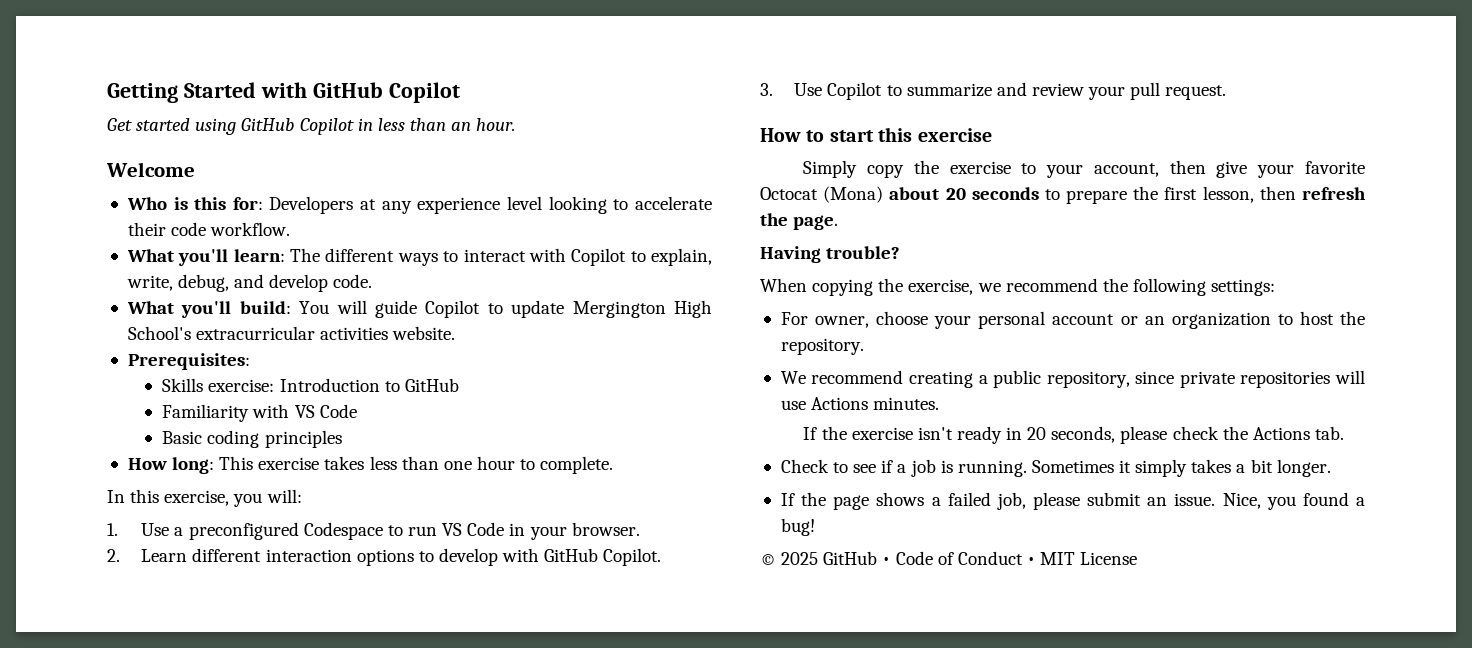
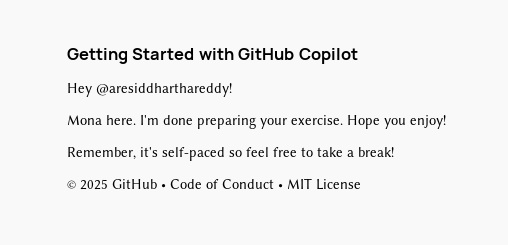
- Get started using GitHub Copilot in less than an hour.
- Welcome
- Who is this for: Developers at any experience level looking to accelerate their code workflow.
- What you'll learn: The different ways to interact with Copilot to explain, write, debug, and develop code.
- What you'll build: You will guide Copilot to update Mergington High School's extracurricular activities website.
- Prerequisites:
- Skills exercise: Introduction to GitHub
- Familiarity with VS Code
- Basic coding principles
- How long: This exercise takes less than one hour to complete.
- In this exercise, you will:
- 1. Use a preconfigured Codespace to run VS Code in your browser.
- 2. Learn different interaction options to develop with GitHub Copilot.
- 3. Use Copilot to summarize and review your pull request.
- How to start this exercise
- Simply copy the exercise to your account, then give your favorite Octocat (Mona) about 20 seconds to prepare the first lesson, then refresh the page.
- Having trouble?
- When copying the exercise, we recommend the following settings:
- For owner, choose your personal account or an organization to host the repository.
- We recommend creating a public repository, since private repositories will use Actions minutes.
- If the exercise isn't ready in 20 seconds, please check the Actions tab.
- Check to see if a job is running. Sometimes it simply takes a bit longer.
- If the page shows a failed job, please submit an issue. Nice, you found a bug!
+ Hey @aresiddharthareddy!
+ Mona here. I'm done preparing your exercise. Hope you enjoy!
+ Remember, it's self-paced so feel free to take a break!

